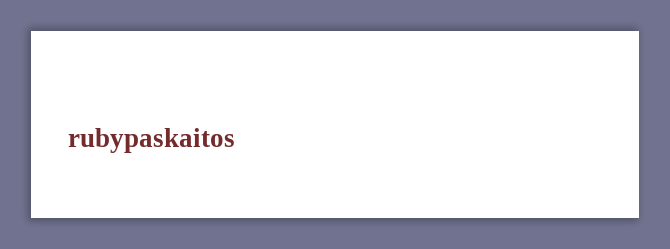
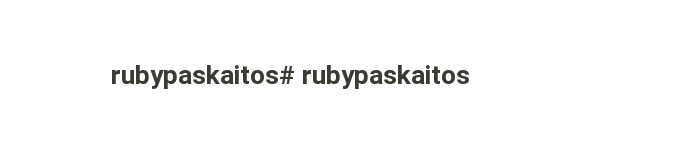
- rubypaskaitos
+ rubypaskaitos# rubypaskaitos

